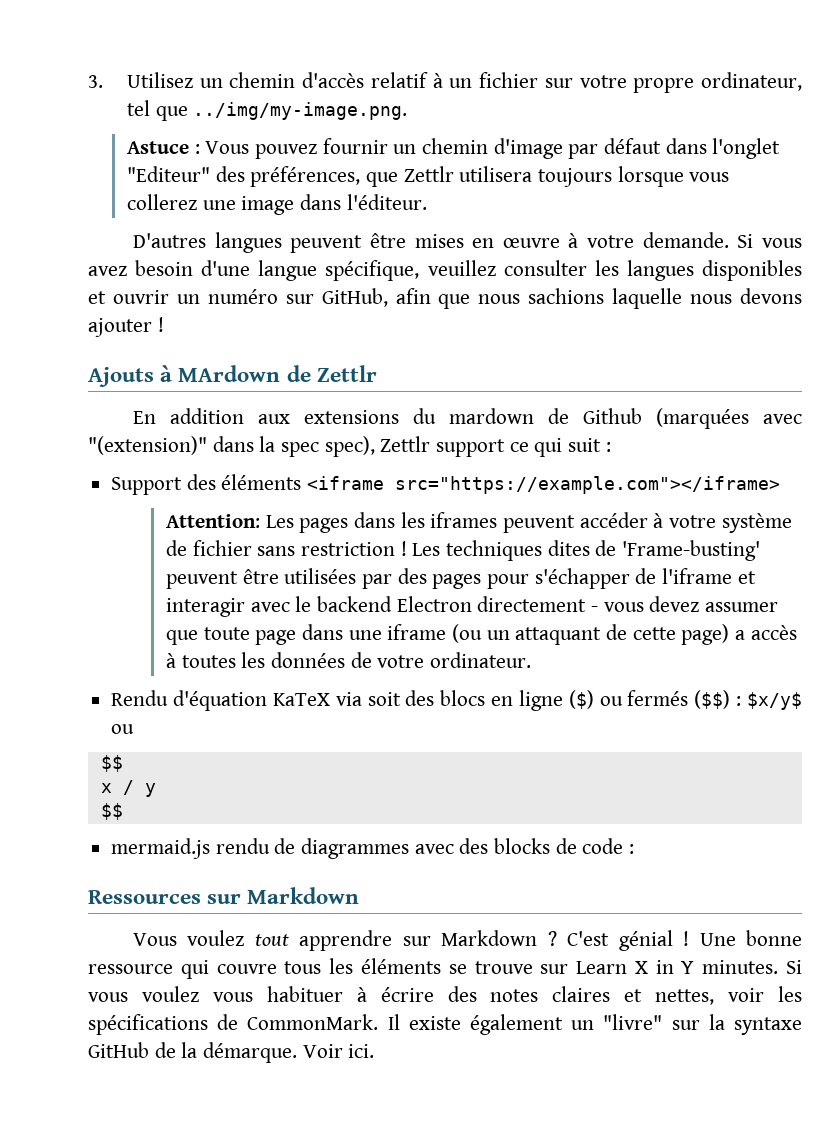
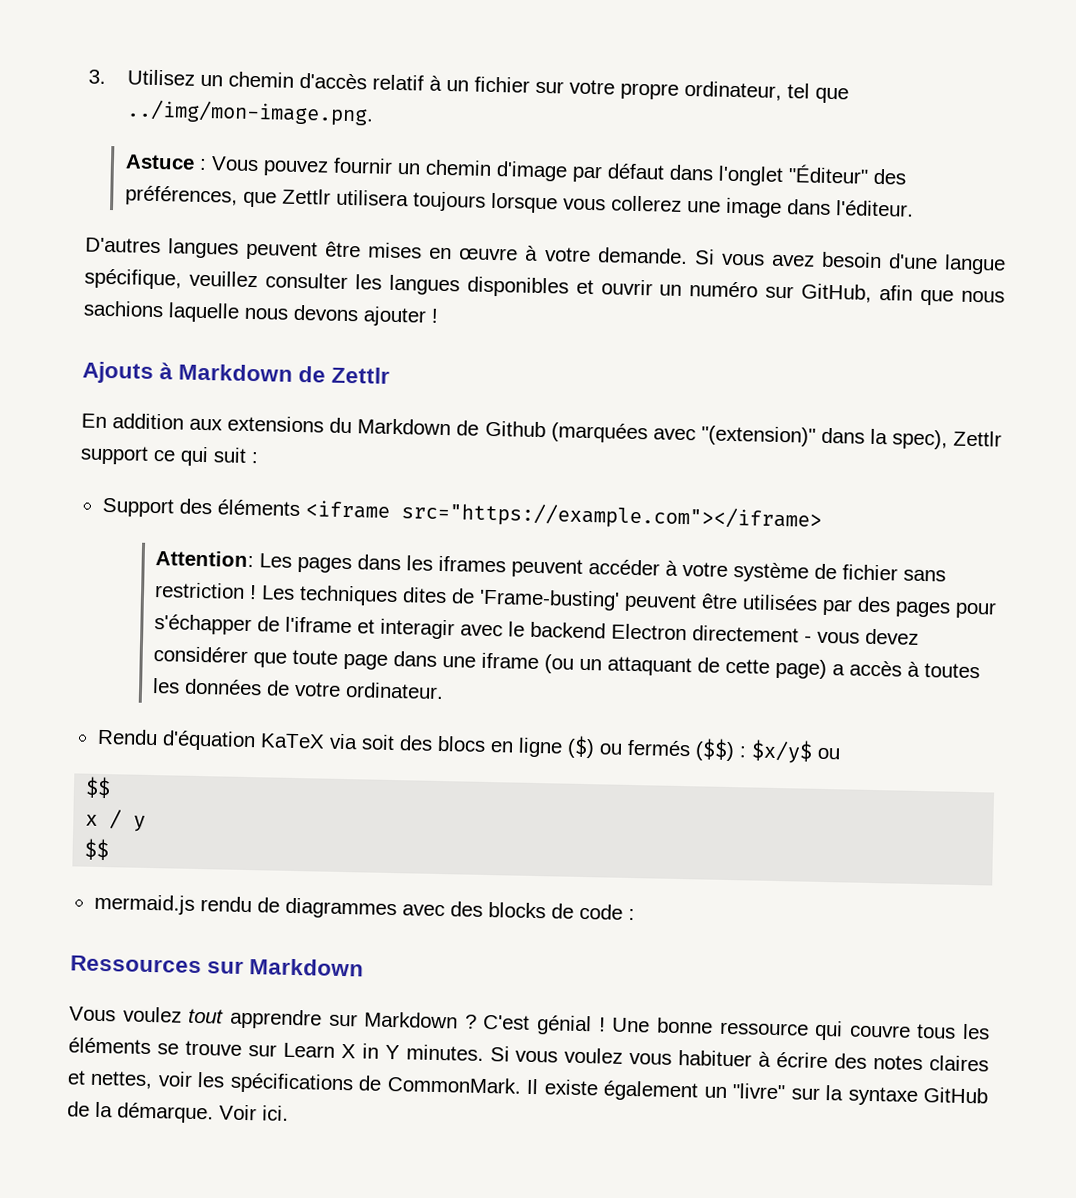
- 3. Utilisez un chemin d'accès relatif à un fichier sur votre propre ordinateur, tel que ../img/my-image.png.
+ 3. Utilisez un chemin d'accès relatif à un fichier sur votre propre ordinateur, tel que ../img/mon-image.png.
- Astuce : Vous pouvez fournir un chemin d'image par défaut dans l'onglet "Editeur" des préférences, que Zettlr utilisera toujours lorsque vous collerez une image dans l'éditeur.
+ Astuce : Vous pouvez fournir un chemin d'image par défaut dans l'onglet "Éditeur" des préférences, que Zettlr utilisera toujours lorsque vous collerez une image dans l'éditeur.
- Ajouts à MArdown de Zettlr
+ Ajouts à Markdown de Zettlr
- En addition aux extensions du mardown de Github (marquées avec "(extension)" dans la spec spec), Zettlr support ce qui suit :
+ En addition aux extensions du Markdown de Github (marquées avec "(extension)" dans la spec), Zettlr support ce qui suit :
- Les techniques dites de 'Frame-busting' peuvent être utilisées par des pages pour s'échapper de l'iframe et interagir avec le backend Electron directement - vous devez assumer que toute page dans une iframe (ou un attaquant de cette page) a accès à toutes les données de votre ordinateur.
+ Les techniques dites de 'Frame-busting' peuvent être utilisées par des pages pour s'échapper de l'iframe et interagir avec le backend Electron directement - vous devez considérer que toute page dans une iframe (ou un attaquant de cette page) a accès à toutes les données de votre ordinateur.

